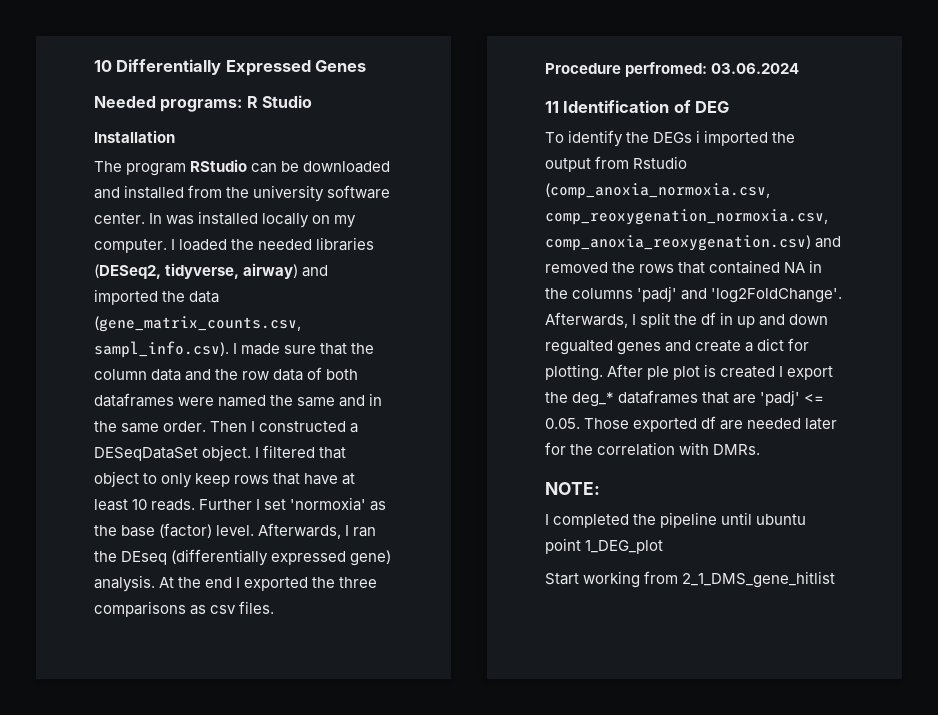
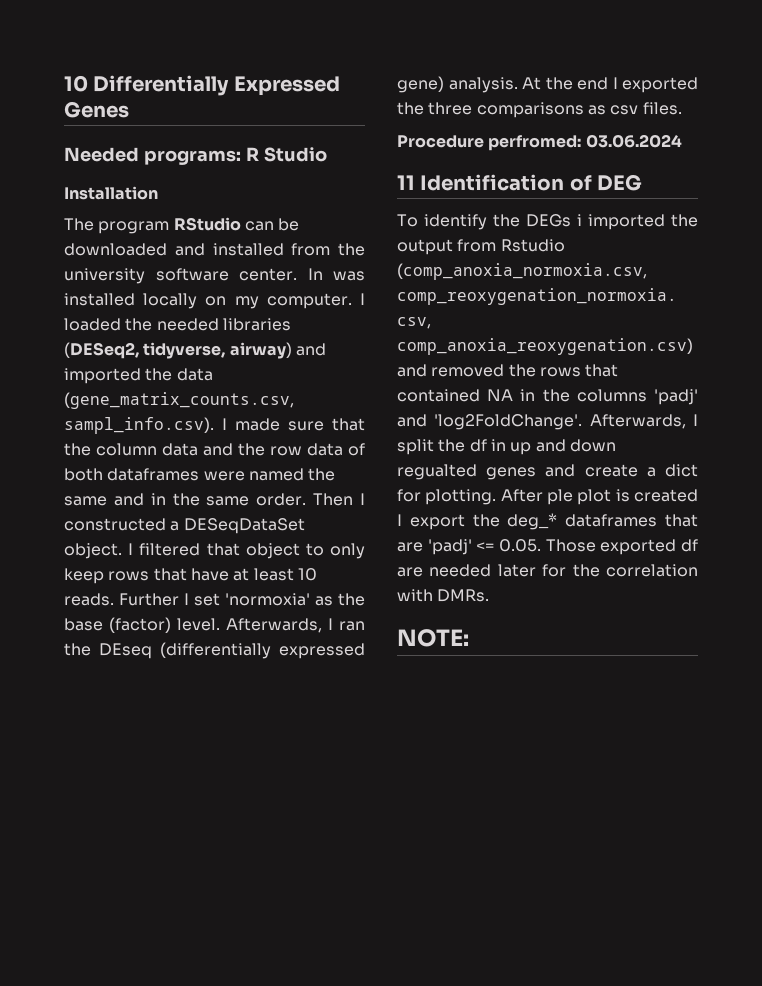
- I completed the pipeline until ubuntu point 1_DEG_plot
- Start working from 2_1_DMS_gene_hitlist

